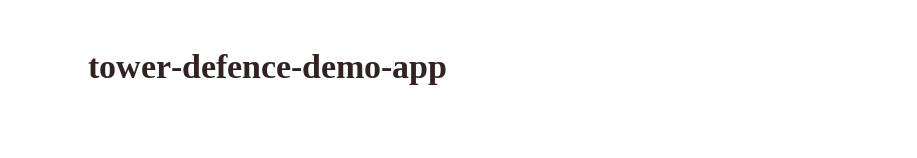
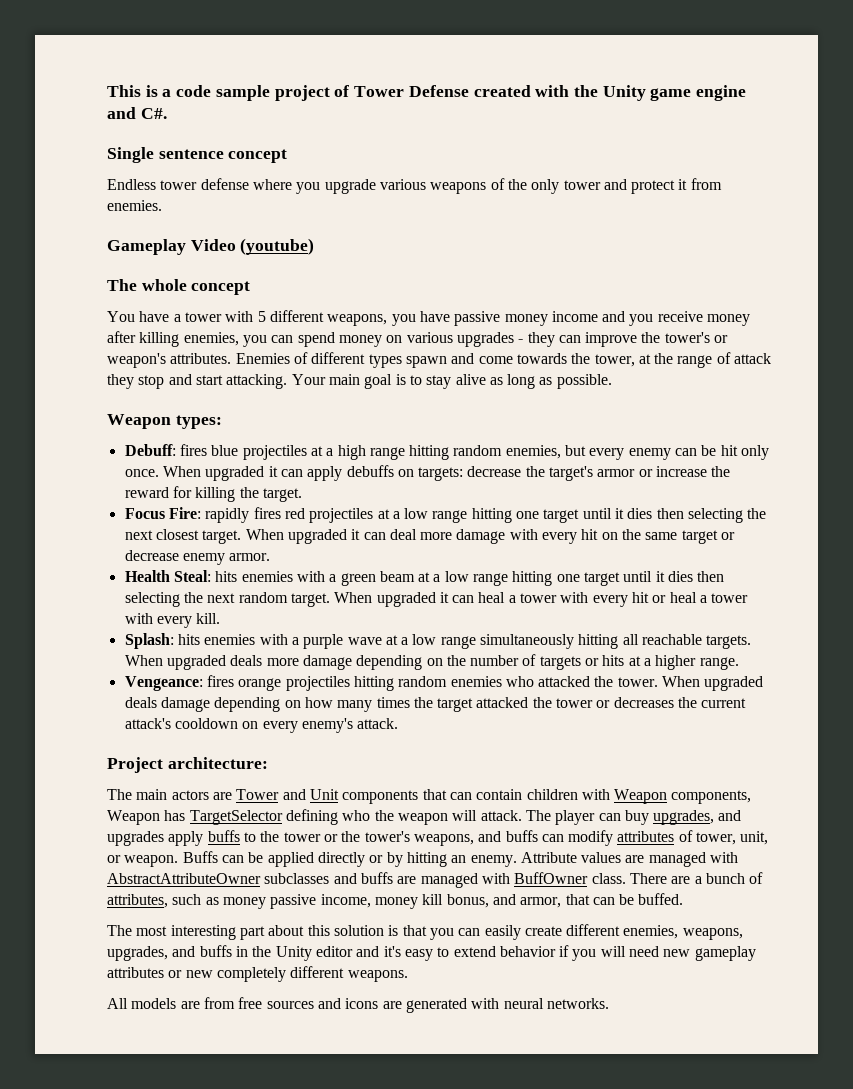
- tower-defence-demo-app
+ This is a code sample project of Tower Defense created with the Unity game engine and C#.
+ Single sentence concept
+ Endless tower defense where you upgrade various weapons of the only tower and protect it from enemies.
+ Gameplay Video (youtube)
+ The whole concept
+ You have a tower with 5 different weapons, you have passive money income and you receive money after killing enemies, you can spend money on various upgrades - they can improve the tower's or weapon's attributes. Enemies of different types spawn and come towards the tower, at the range of attack they stop and start attacking. Your main goal is to stay alive as long as possible.
+ Weapon types:
+ Debuff: fires blue projectiles at a high range hitting random enemies, but every enemy can be hit only once. When upgraded it can apply debuffs on targets: decrease the target's armor or increase the reward for killing the target.
+ Focus Fire: rapidly fires red projectiles at a low range hitting one target until it dies then selecting the next closest target. When upgraded it can deal more damage with every hit on the same target or decrease enemy armor.
+ Health Steal: hits enemies with a green beam at a low range hitting one target until it dies then selecting the next random target. When upgraded it can heal a tower with every hit or heal a tower with every kill.
+ Splash: hits enemies with a purple wave at a low range simultaneously hitting all reachable targets. When upgraded deals more damage depending on the number of targets or hits at a higher range.
+ Vengeance: fires orange projectiles hitting random enemies who attacked the tower. When upgraded deals damage depending on how many times the target attacked the tower or decreases the current attack's cooldown on every enemy's attack.
+ Project architecture:
+ The main actors are Tower and Unit components that can contain children with Weapon components, Weapon has TargetSelector defining who the weapon will attack. The player can buy upgrades, and upgrades apply buffs to the tower or the tower's weapons, and buffs can modify attributes of tower, unit, or weapon. Buffs can be applied directly or by hitting an enemy. Attribute values are managed with AbstractAttributeOwner subclasses and buffs are managed with BuffOwner class. There are a bunch of attributes, such as money passive income, money kill bonus, and armor, that can be buffed.
+ The most interesting part about this solution is that you can easily create different enemies, weapons, upgrades, and buffs in the Unity editor and it's easy to extend behavior if you will need new gameplay attributes or new completely different weapons.
+ All models are from free sources and icons are generated with neural networks.

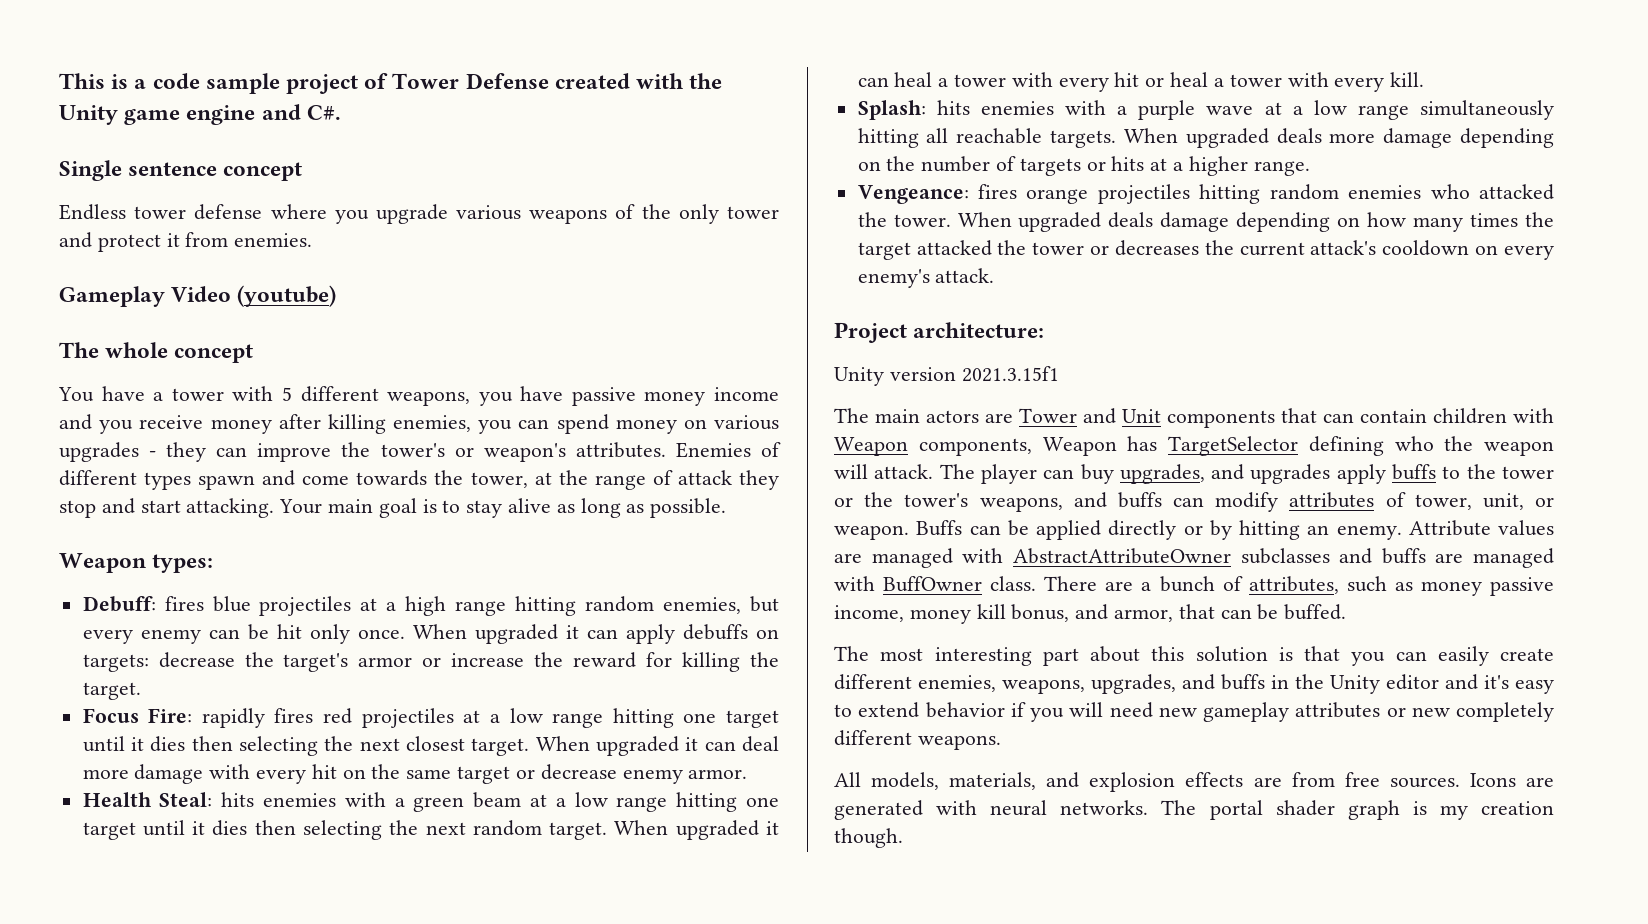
+ Unity version 2021.3.15f1
- All models are from free sources and icons are generated with neural networks.
+ All models, materials, and explosion effects are from free sources. Icons are generated with neural networks.
+ The portal shader graph is my creation though.

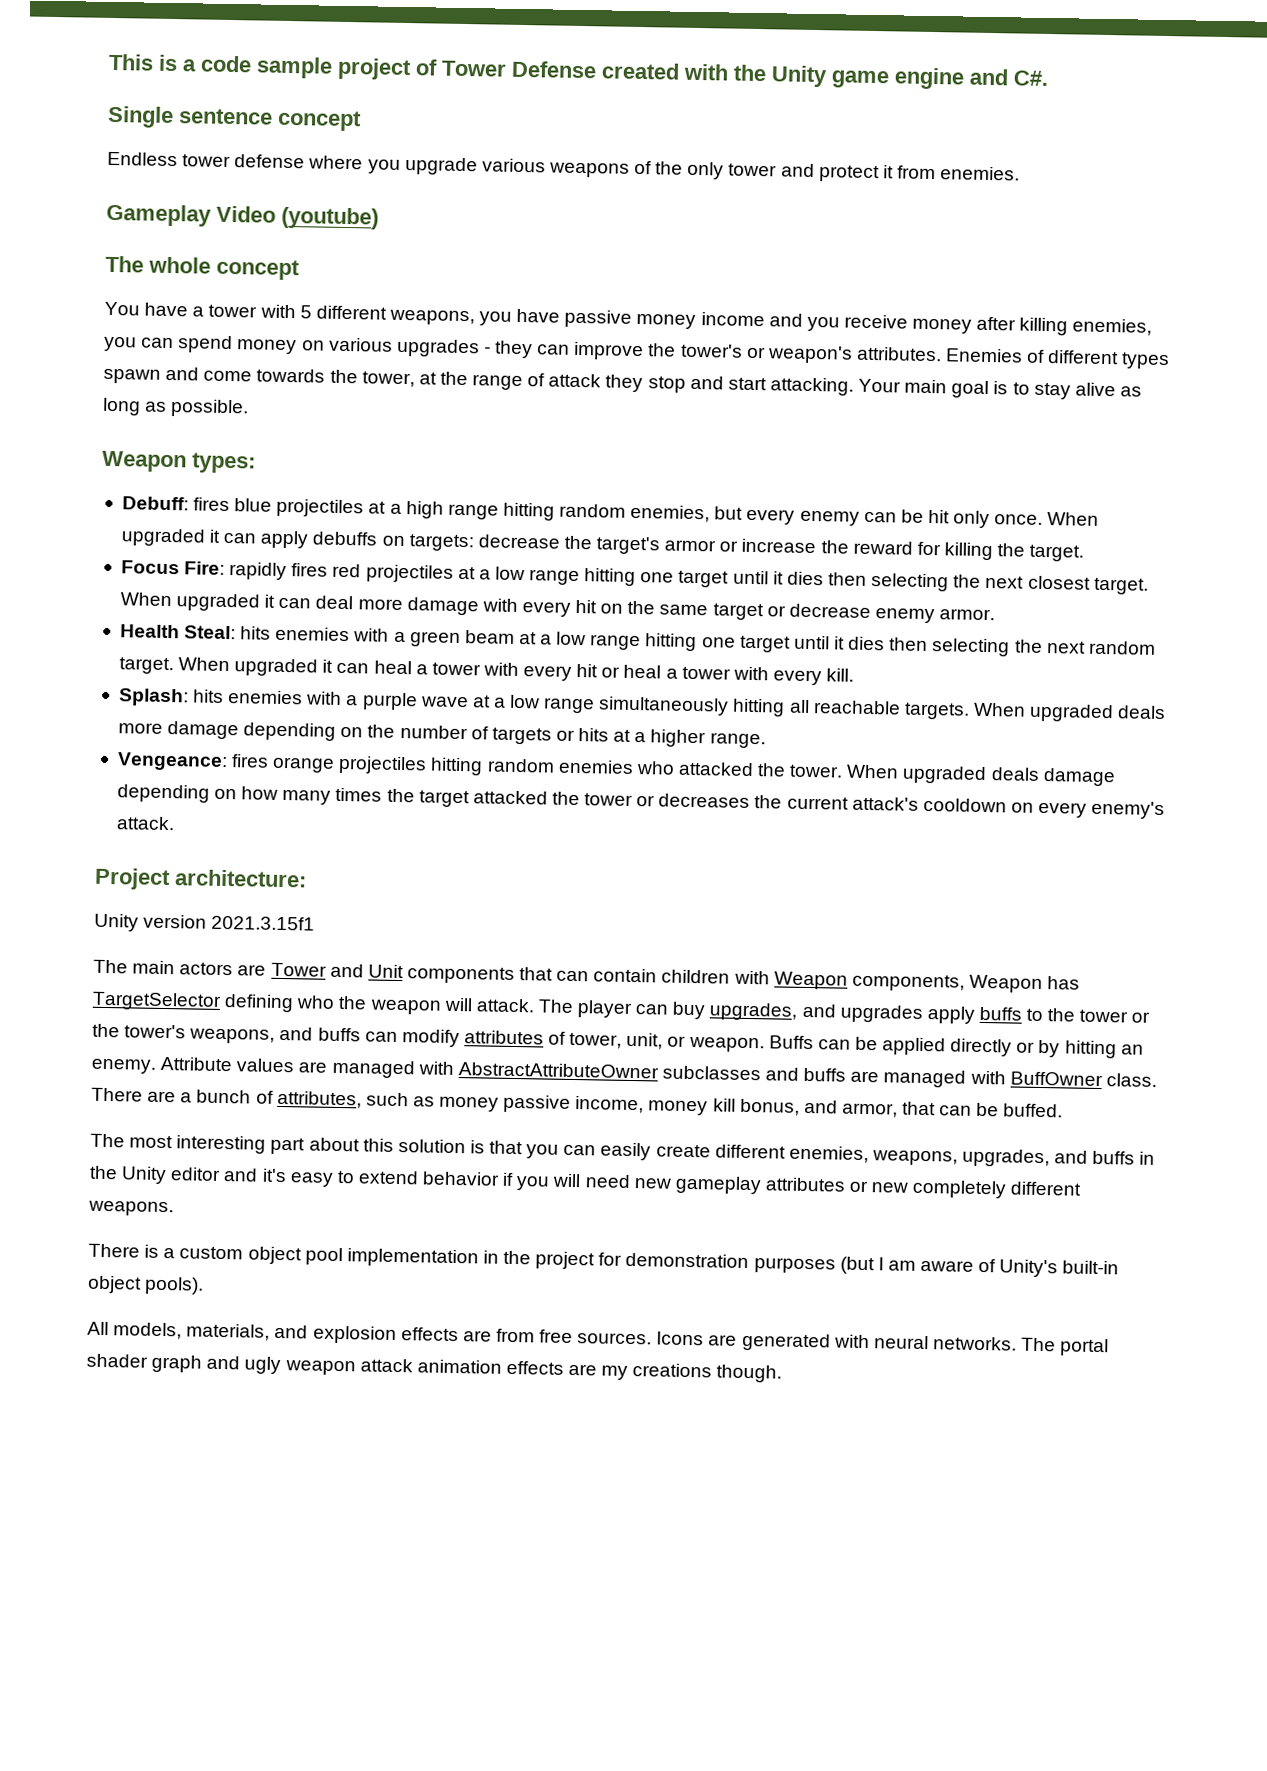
+ There is a custom object pool implementation in the project for demonstration purposes (but I am aware of Unity's built-in object pools).
- The portal shader graph is my creation though.
+ The portal shader graph and ugly weapon attack animation effects are my creations though.

